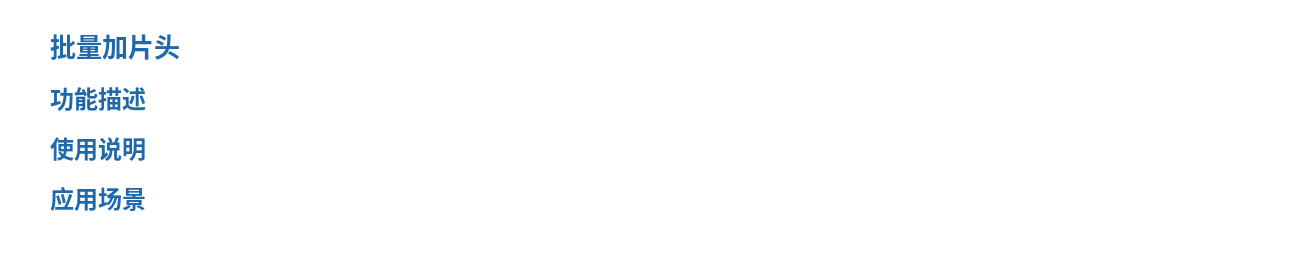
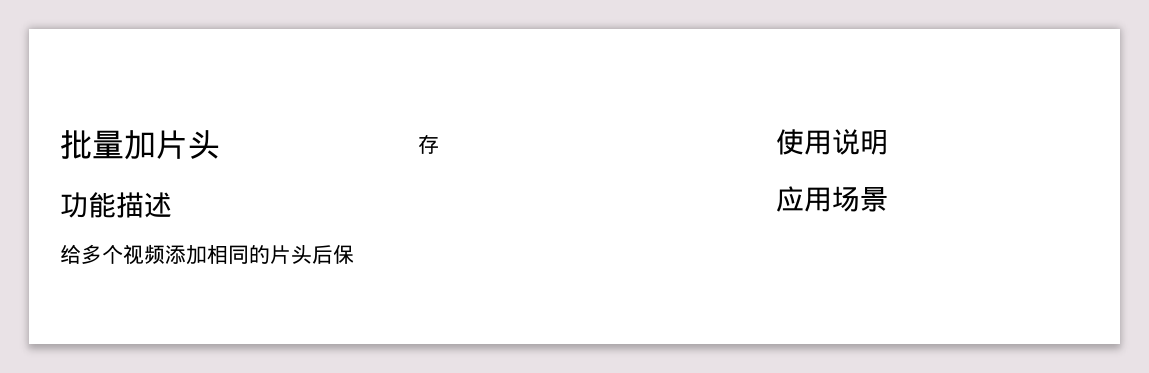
+ 给多个视频添加相同的片头后保存

